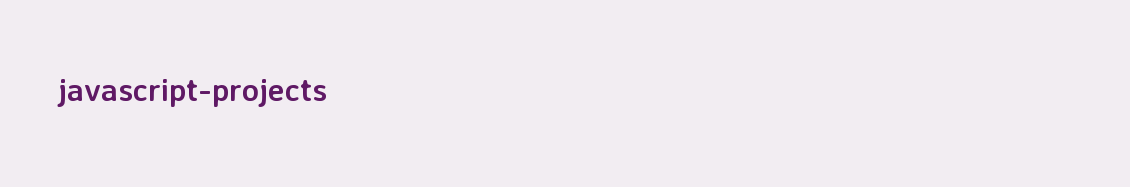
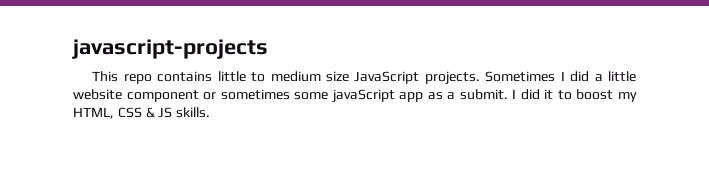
+ This repo contains little to medium size JavaScript projects. Sometimes I did a little website component or sometimes some javaScript app as a submit. I did it to boost my HTML, CSS & JS skills.

